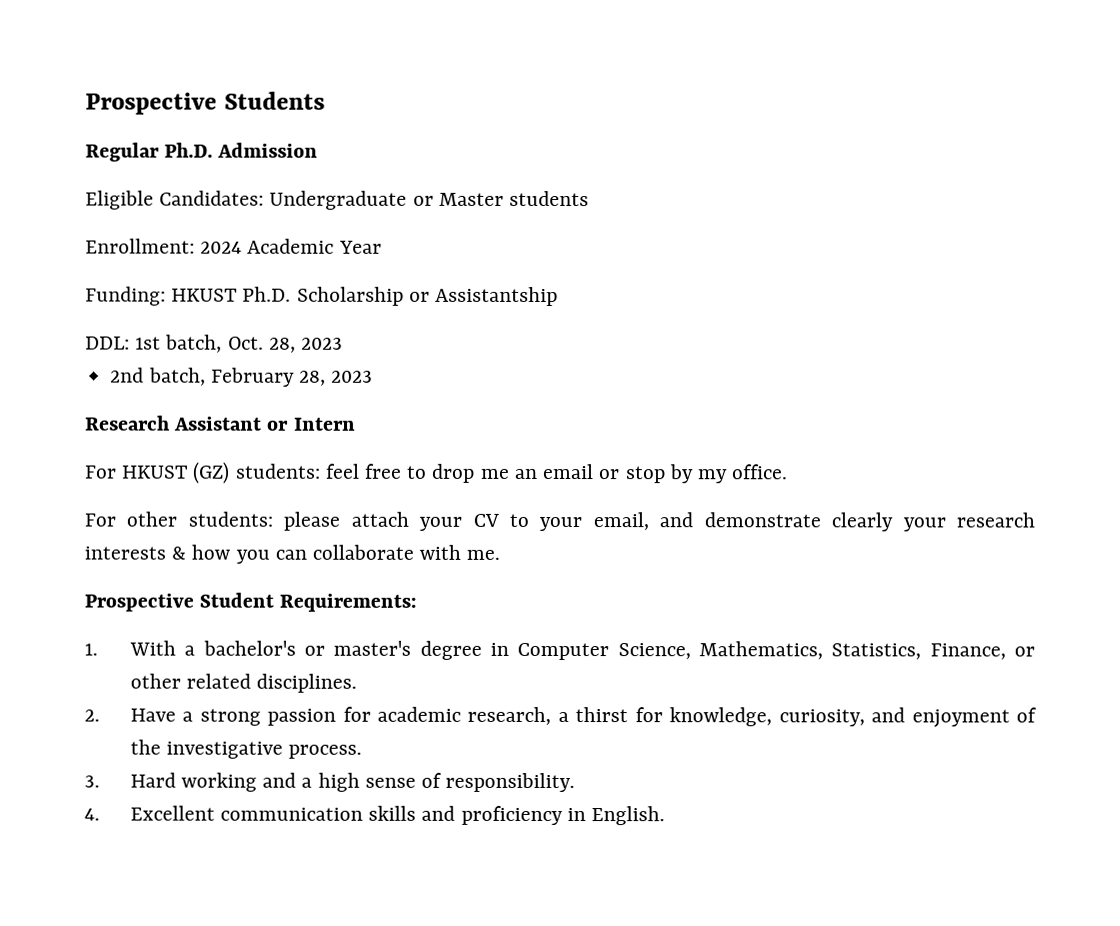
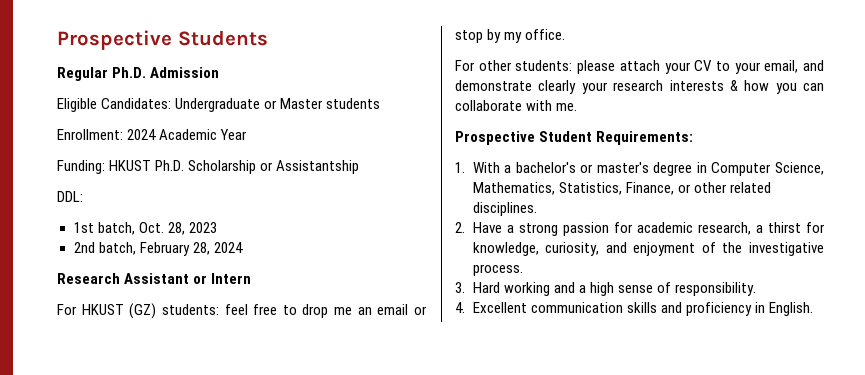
- DDL: 1st batch, Oct. 28, 2023
+ DDL:
+ 1st batch, Oct. 28, 2023
- 2nd batch, February 28, 2023
+ 2nd batch, February 28, 2024

